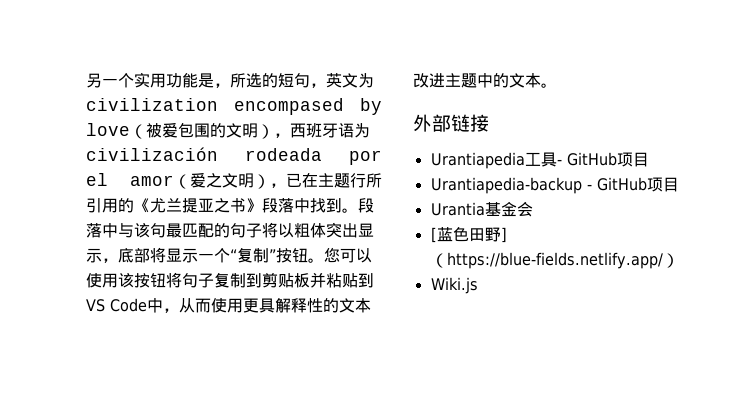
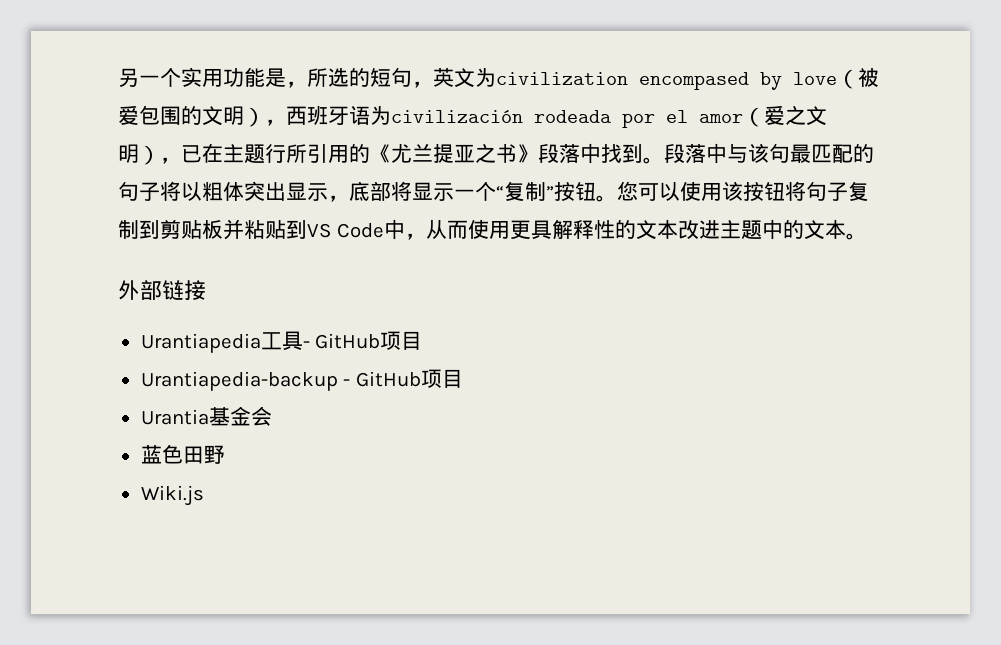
- [蓝色田野]（https://blue-fields.netlify.app/）
+ 蓝色田野

